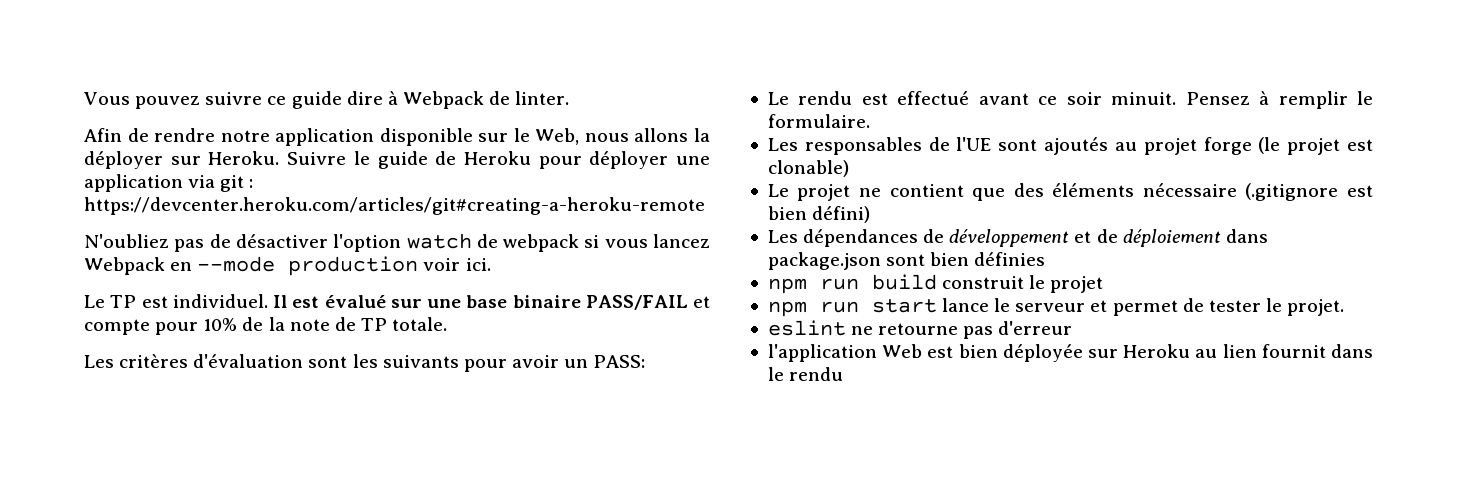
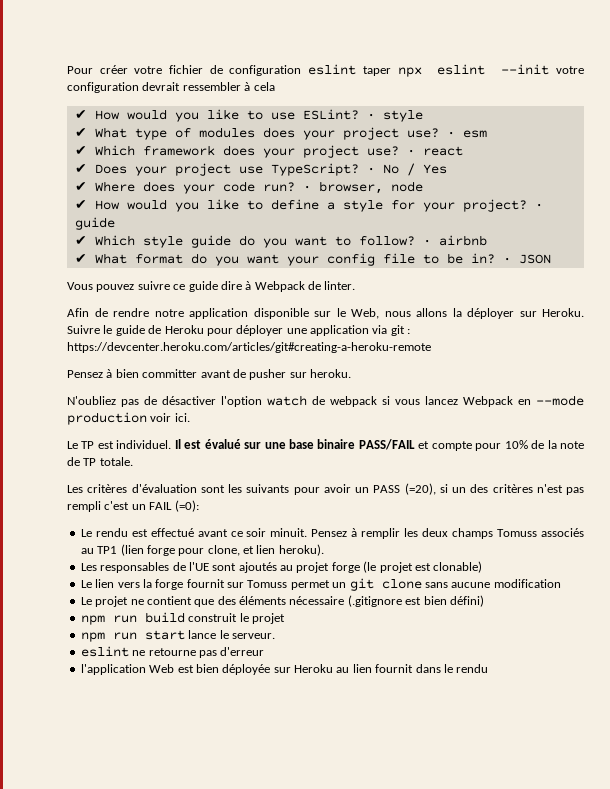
+ Pour créer votre fichier de configuration eslint taper npx eslint --init votre configuration devrait ressembler à cela
+ ✔ How would you like to use ESLint? · style
+ ✔ What type of modules does your project use? · esm
+ ✔ Which framework does your project use? · react
+ ✔ Does your project use TypeScript? · No / Yes
+ ✔ Where does your code run? · browser, node
+ ✔ How would you like to define a style for your project? · guide
+ ✔ Which style guide do you want to follow? · airbnb
+ ✔ What format do you want your config file to be in? · JSON
+ Pensez à bien committer avant de pusher sur heroku.
- Les critères d'évaluation sont les suivants pour avoir un PASS:
+ Les critères d'évaluation sont les suivants pour avoir un PASS (=20), si un des critères n'est pas rempli c'est un FAIL (=0):
- Pensez à remplir le formulaire.
+ Pensez à remplir les deux champs Tomuss associés au TP1 (lien forge pour clone, et lien heroku).
+ Le lien vers la forge fournit sur Tomuss permet un git clone sans aucune modification
- Les dépendances de développement et de déploiement dans package.json sont bien définies
- npm run start lance le serveur et permet de tester le projet.
+ npm run start lance le serveur.

